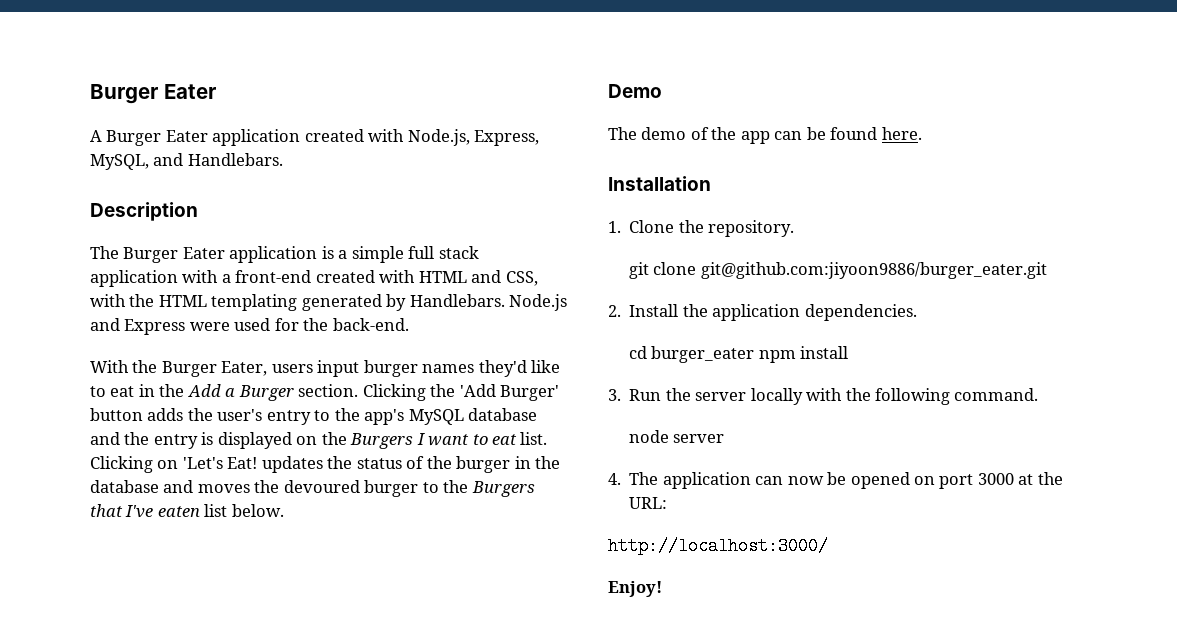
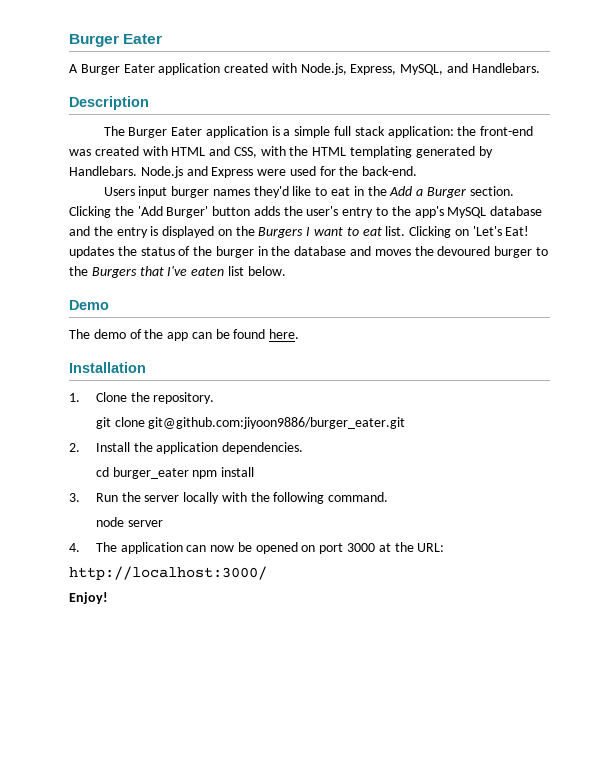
- The Burger Eater application is a simple full stack application with a front-end created with HTML and CSS, with the HTML templating generated by Handlebars.
+ The Burger Eater application is a simple full stack application: the front-end was created with HTML and CSS, with the HTML templating generated by Handlebars.
- With the Burger Eater, users input burger names they'd like to eat in the Add a Burger section.
+ Users input burger names they'd like to eat in the Add a Burger section.

